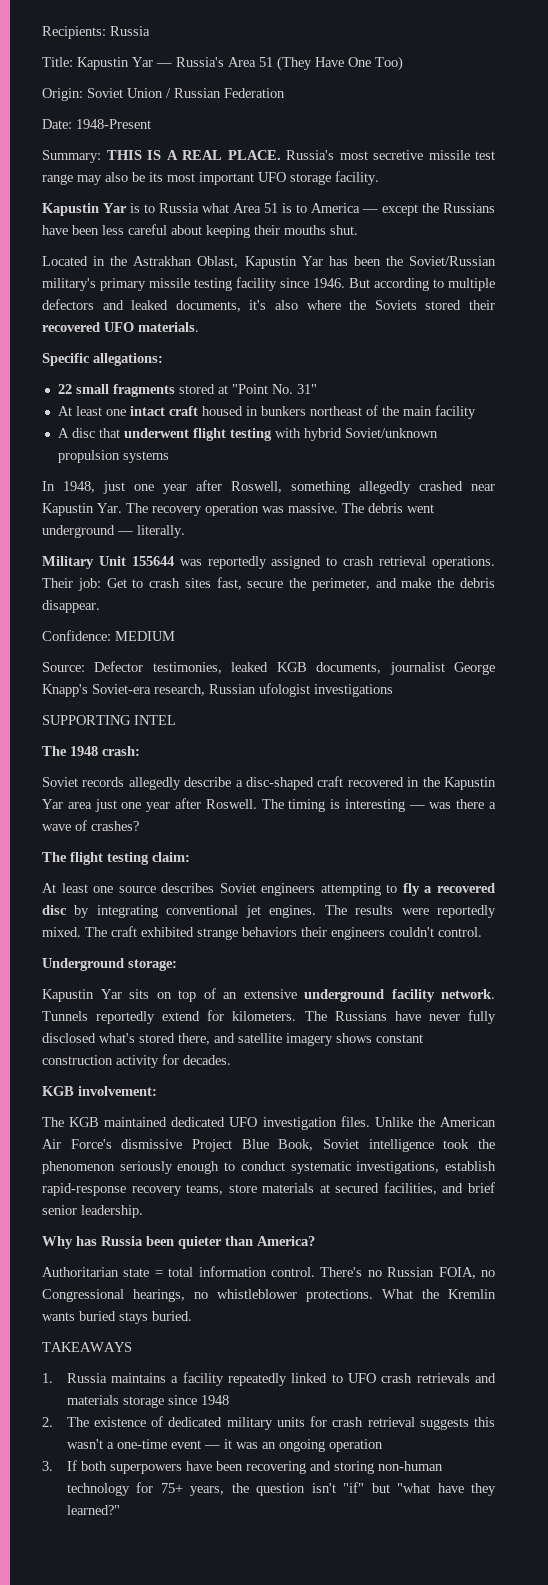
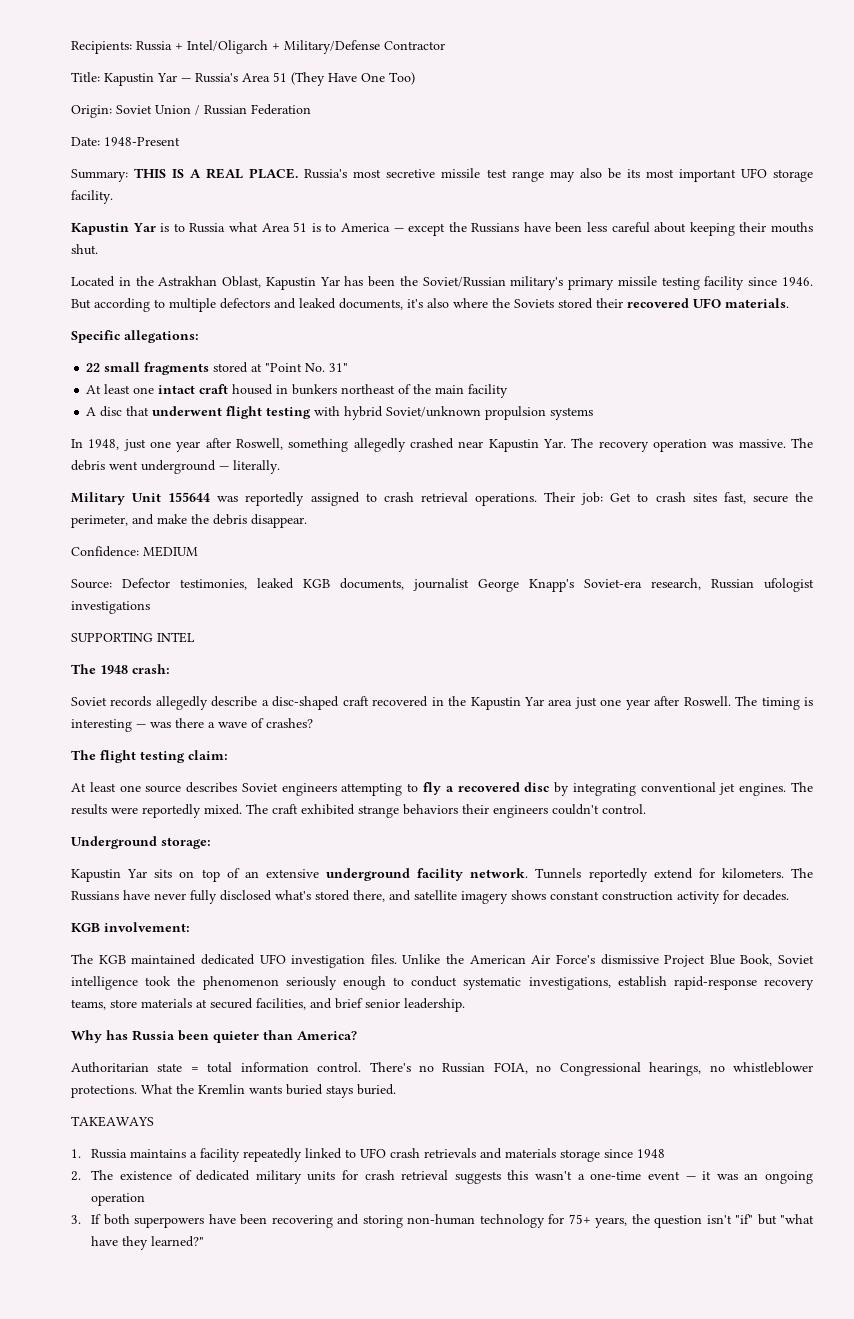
- Recipients: Russia
+ Recipients: Russia + Intel/Oligarch + Military/Defense Contractor

